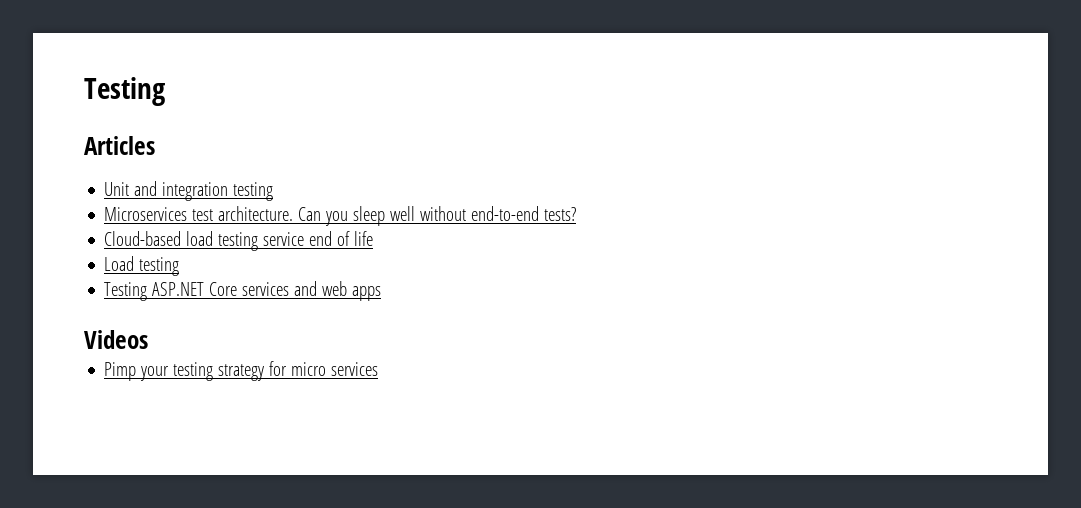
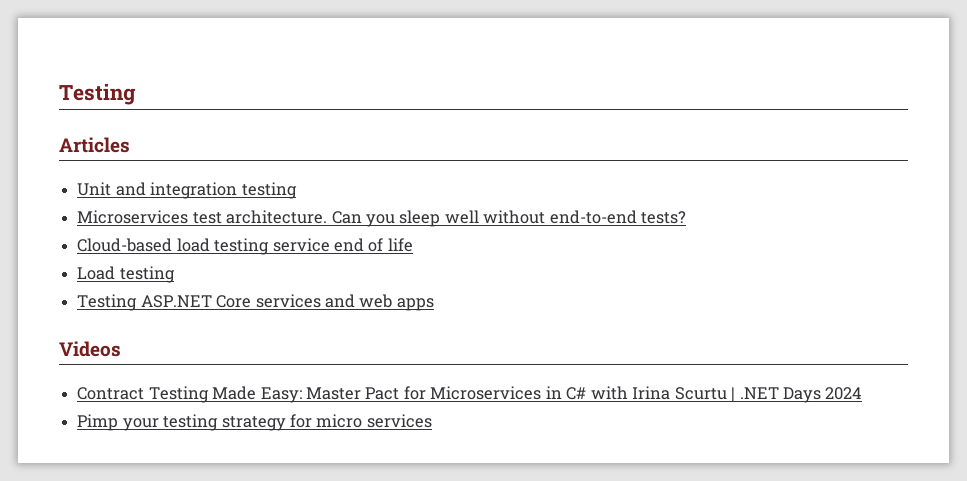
+ Contract Testing Made Easy: Master Pact for Microservices in C# with Irina Scurtu | .NET Days 2024

